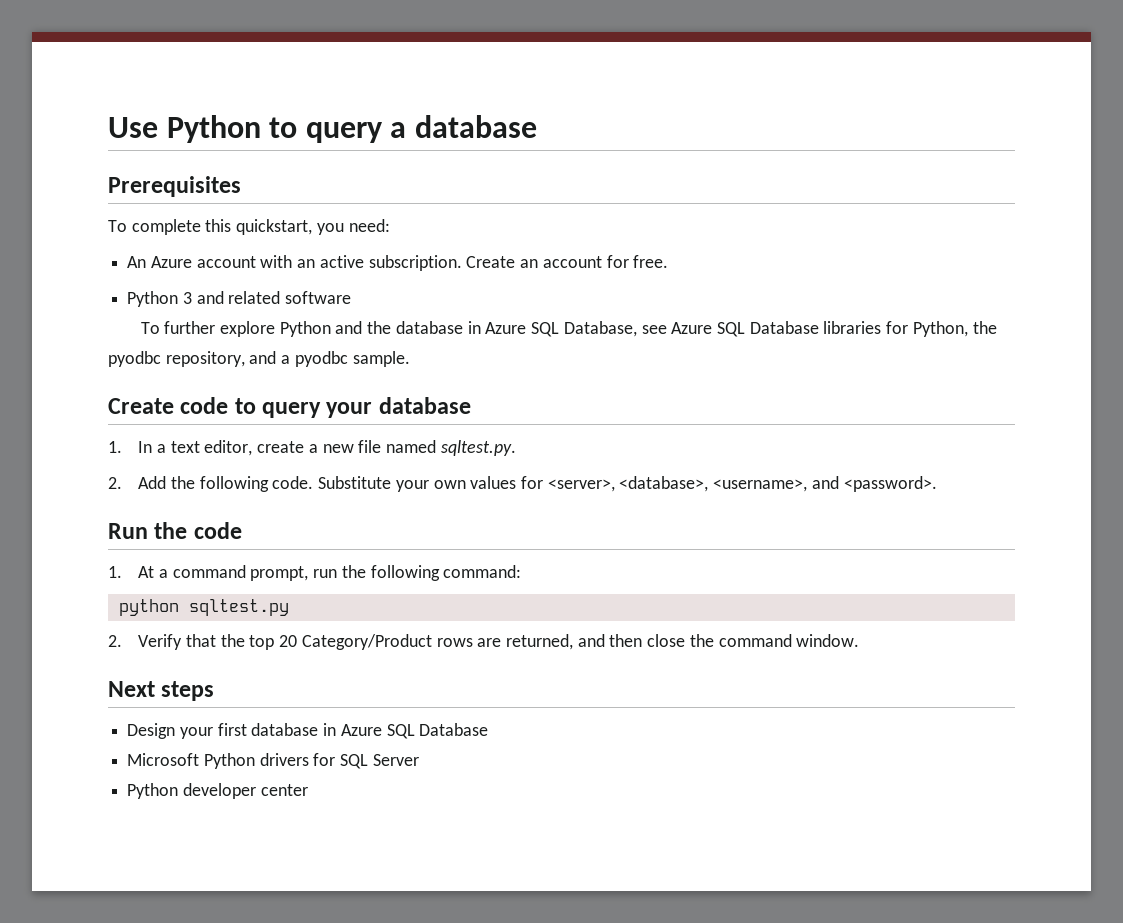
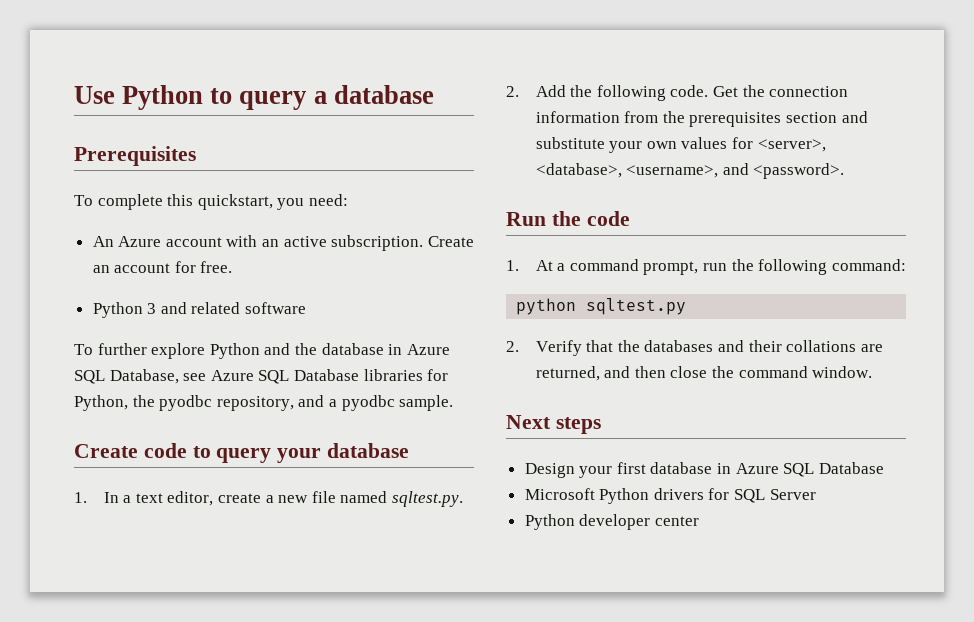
- Substitute your own values for <server>, <database>, <username>, and <password>.
+ Get the connection information from the prerequisites section and substitute your own values for <server>, <database>, <username>, and <password>.
- 2. Verify that the top 20 Category/Product rows are returned, and then close the command window.
+ 2. Verify that the databases and their collations are returned, and then close the command window.

